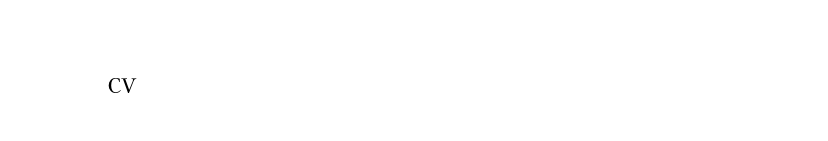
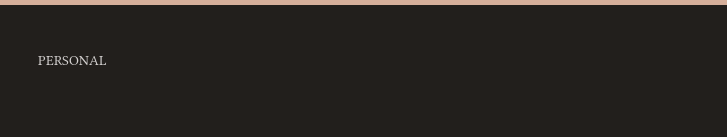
- CV
+ PERSONAL

